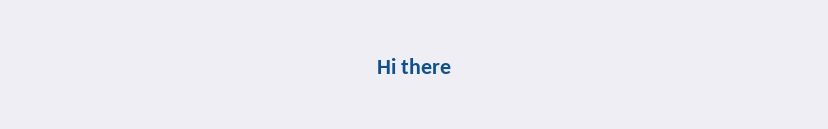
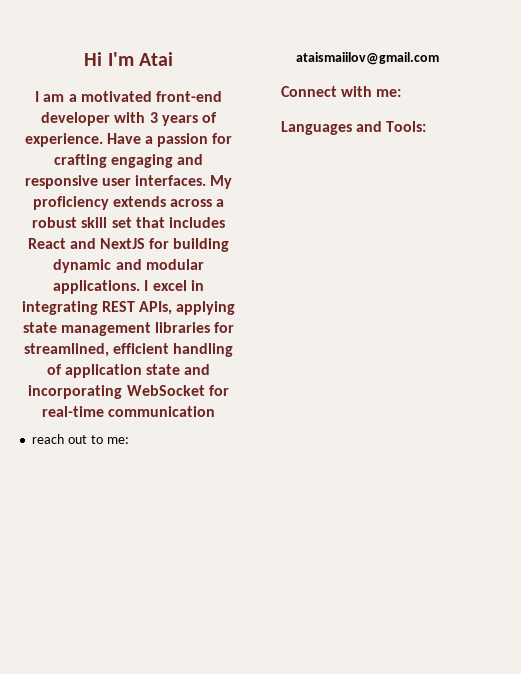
- Hi there
+ Hi I'm Atai
+ I am a motivated front-end developer with 3 years of experience. Have a passion for crafting engaging and responsive user interfaces. My proficiency extends across a robust skill set that includes React and NextJS for building dynamic and modular applications. I excel in integrating REST APIs, applying state management libraries for streamlined, efficient handling of application state and incorporating WebSocket for real-time communication
+ reach out to me: ataismaiilov@gmail.com
+ Connect with me:
+ Languages and Tools:

